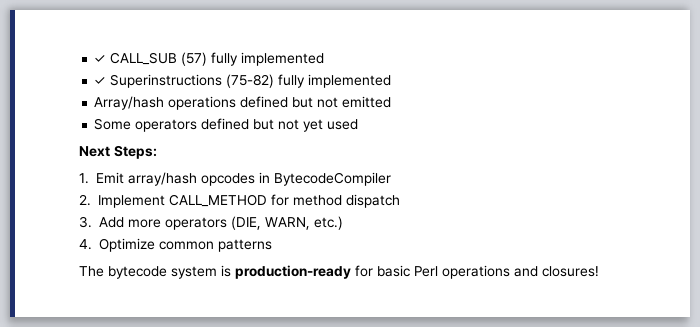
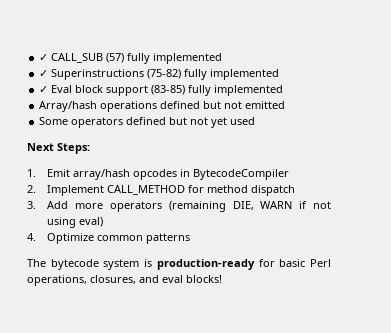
+ ✓ Eval block support (83-85) fully implemented
- 3. Add more operators (DIE, WARN, etc.)
+ 3. Add more operators (remaining DIE, WARN if not using eval)
- The bytecode system is production-ready for basic Perl operations and closures!
+ The bytecode system is production-ready for basic Perl operations, closures, and eval blocks!

